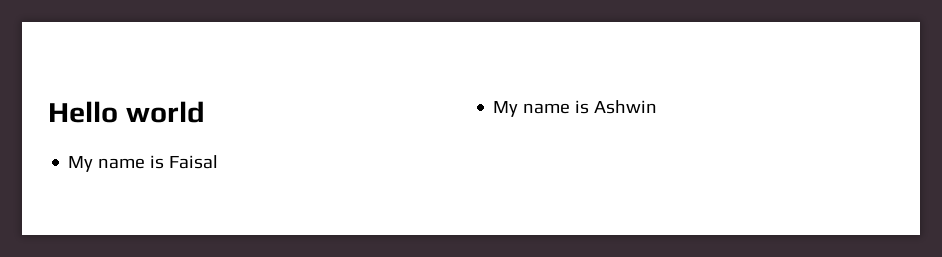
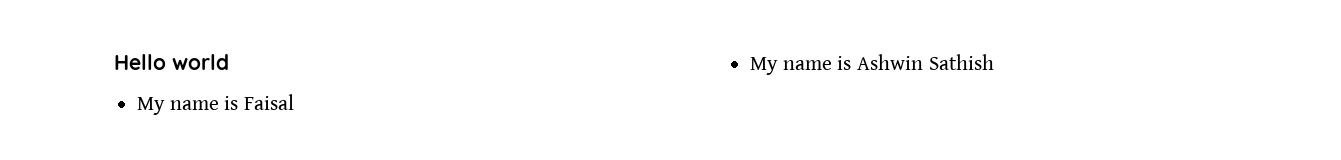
- My name is Ashwin
+ My name is Ashwin Sathish

